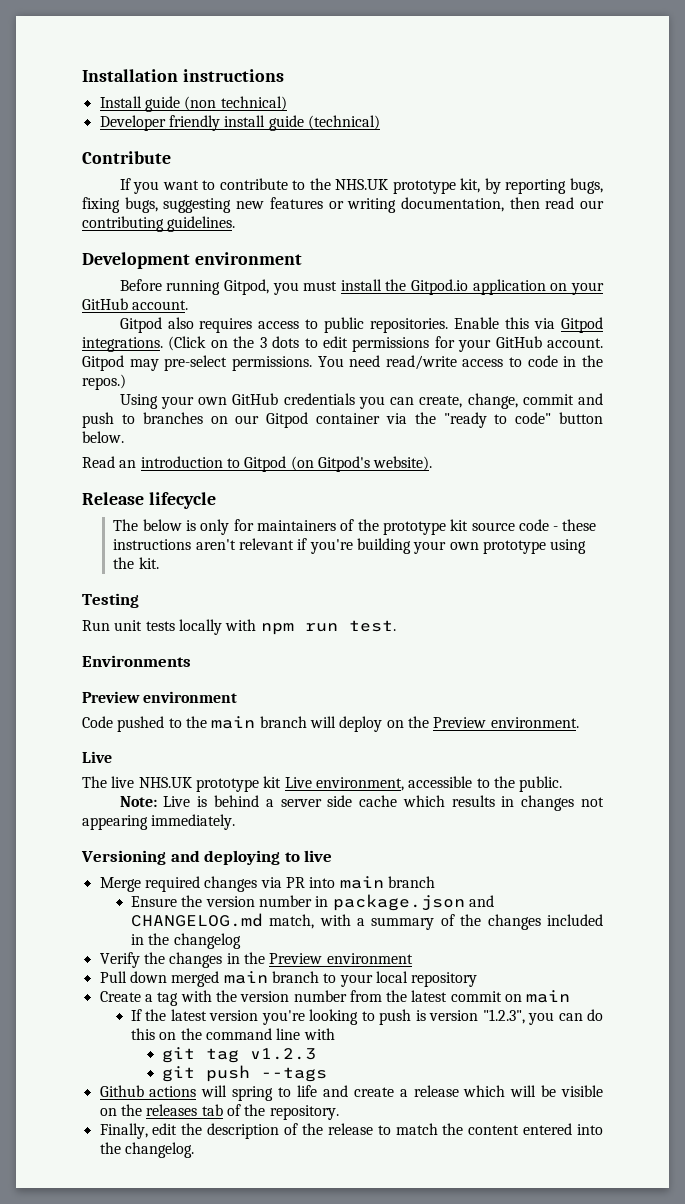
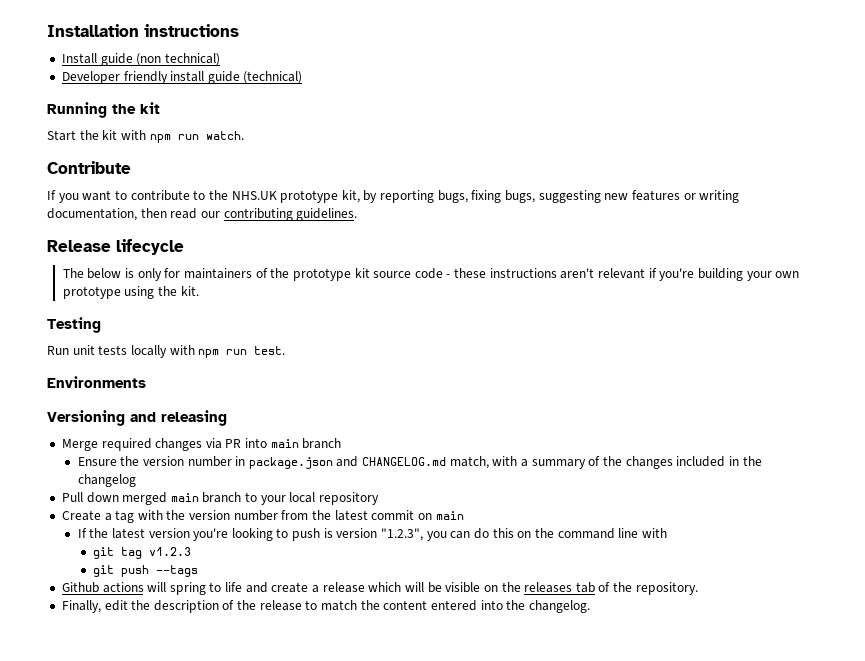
+ Running the kit
+ Start the kit with npm run watch.
- Development environment
- Before running Gitpod, you must install the Gitpod.io application on your GitHub account.
- Gitpod also requires access to public repositories. Enable this via Gitpod integrations. (Click on the 3 dots to edit permissions for your GitHub account. Gitpod may pre-select permissions. You need read/write access to code in the repos.)
- Using your own GitHub credentials you can create, change, commit and push to branches on our Gitpod container via the "ready to code" button below.
- Read an introduction to Gitpod (on Gitpod's website).
  Environments
- Preview environment
- Code pushed to the main branch will deploy on the Preview environment.
- Live
- The live NHS.UK prototype kit Live environment, accessible to the public.
- Note: Live is behind a server side cache which results in changes not appearing immediately.
- Versioning and deploying to live
+ Versioning and releasing
- Verify the changes in the Preview environment

